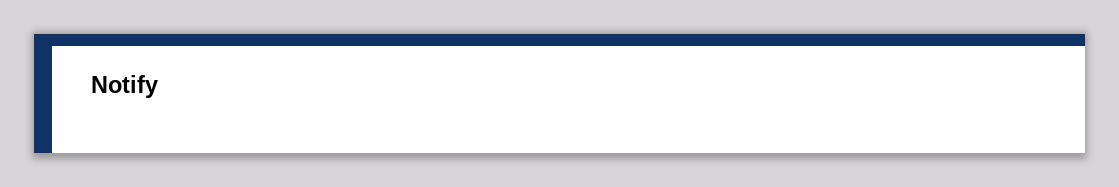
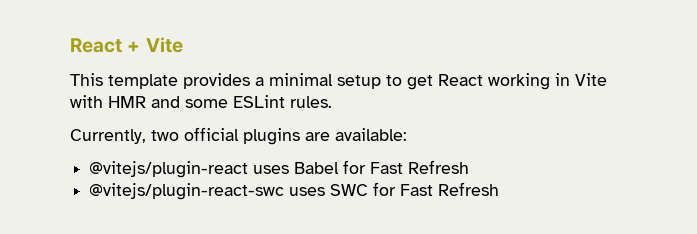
- Notify
+ React + Vite
+ This template provides a minimal setup to get React working in Vite with HMR and some ESLint rules.
+ Currently, two official plugins are available:
+ @vitejs/plugin-react uses Babel for Fast Refresh
+ @vitejs/plugin-react-swc uses SWC for Fast Refresh

